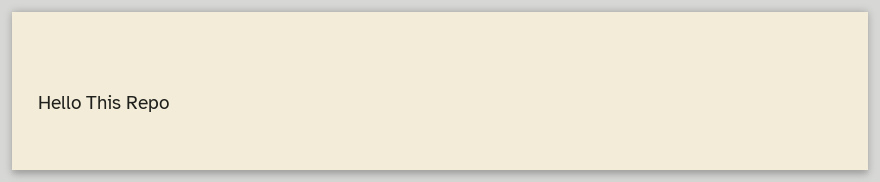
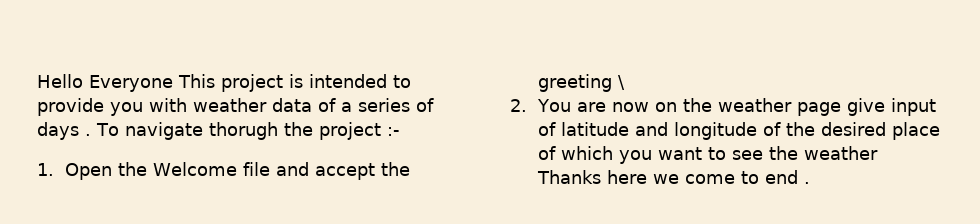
- Hello This Repo
+ Hello Everyone This project is intended to provide you with weather data of a series of days . To navigate thorugh the project :-
+ 1. Open the Welcome file and accept the greeting \
+ 2. You are now on the weather page give input of latitude and longitude of the desired place of which you want to see the weather Thanks here we come to end .

